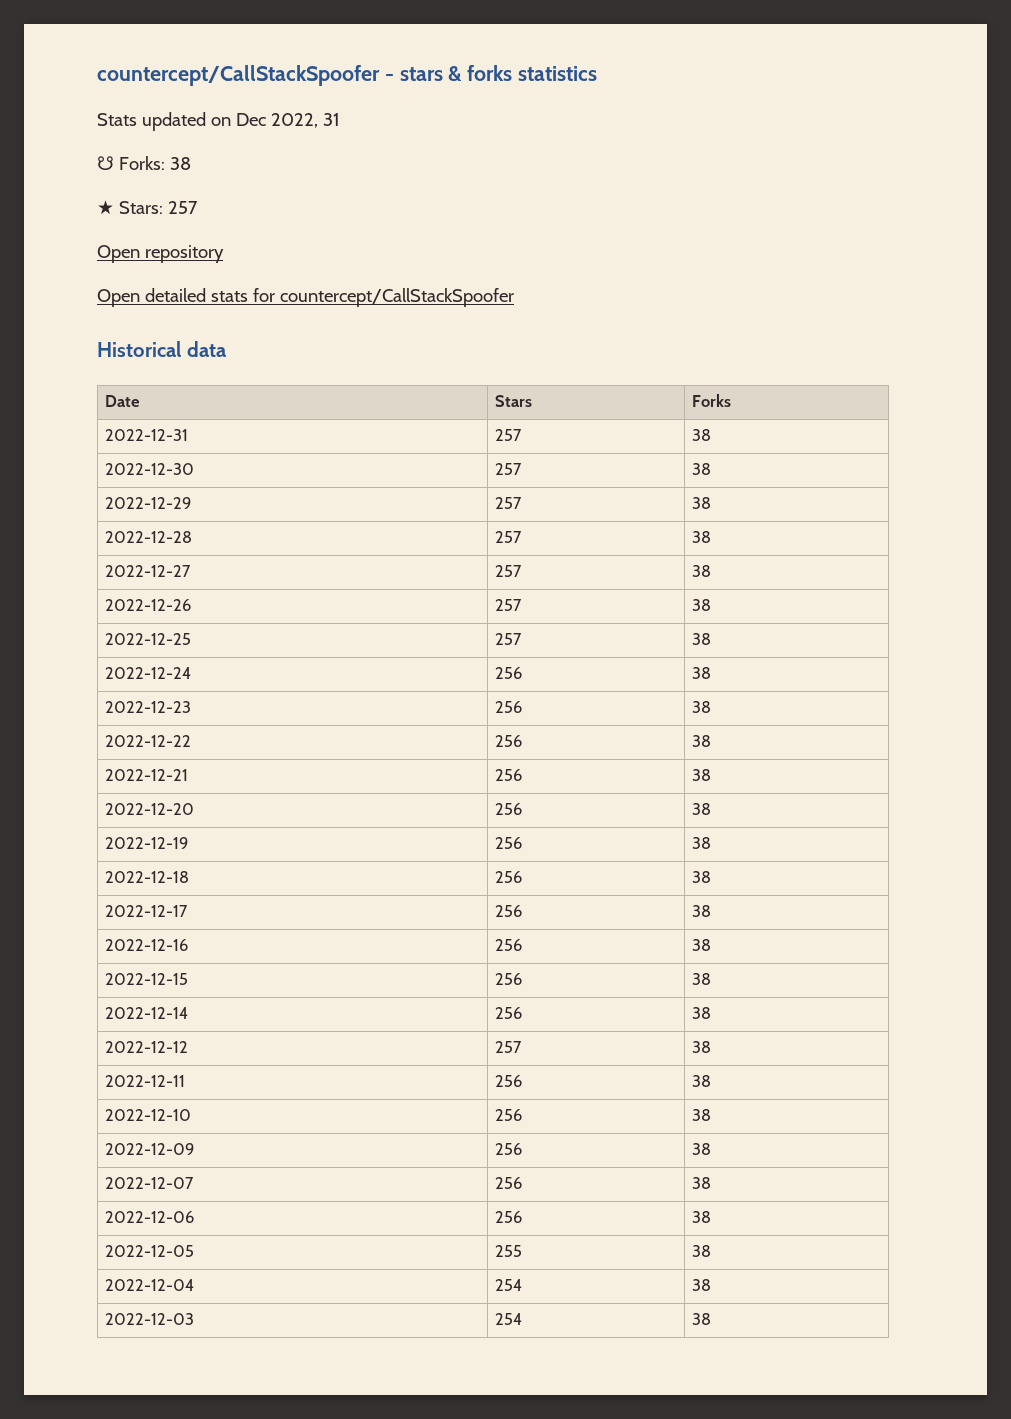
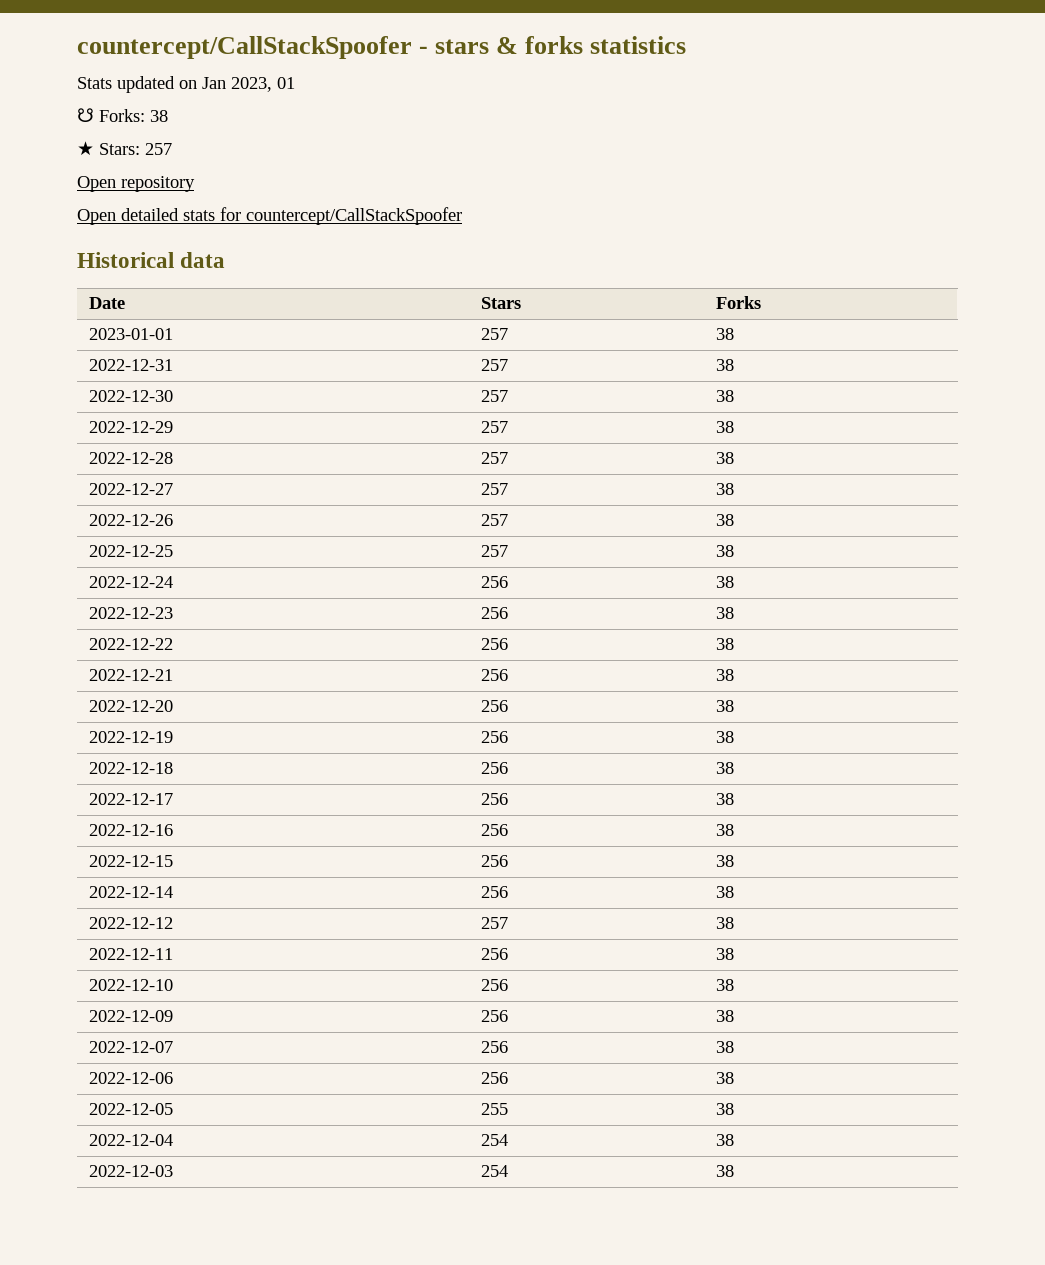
- Stats updated on Dec 2022, 31
+ Stats updated on Jan 2023, 01
+ 2023-01-01 | 257 | 38

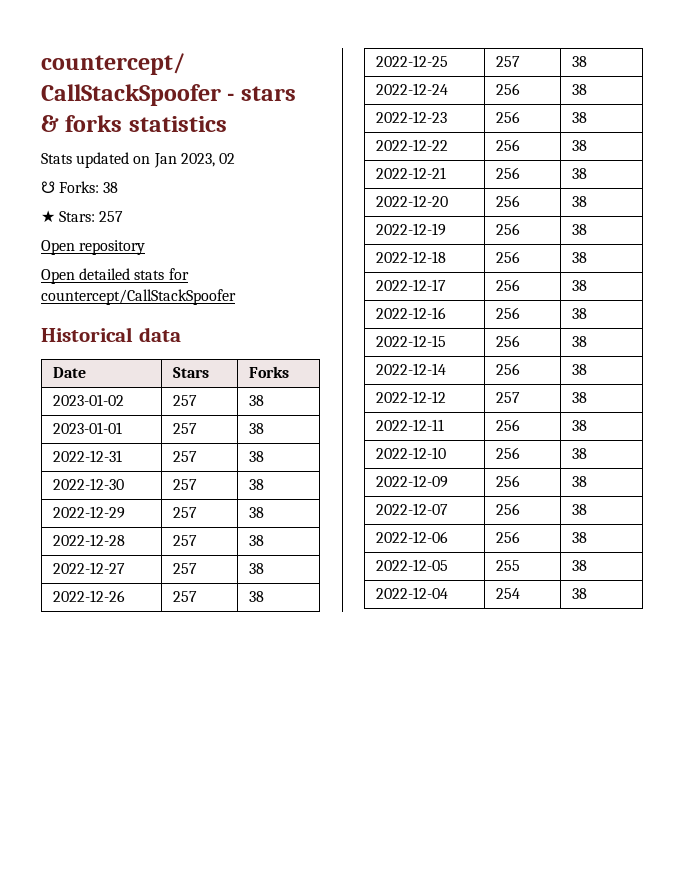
- Stats updated on Jan 2023, 01
+ Stats updated on Jan 2023, 02
+ 2023-01-02 | 257 | 38
- 2022-12-03 | 254 | 38

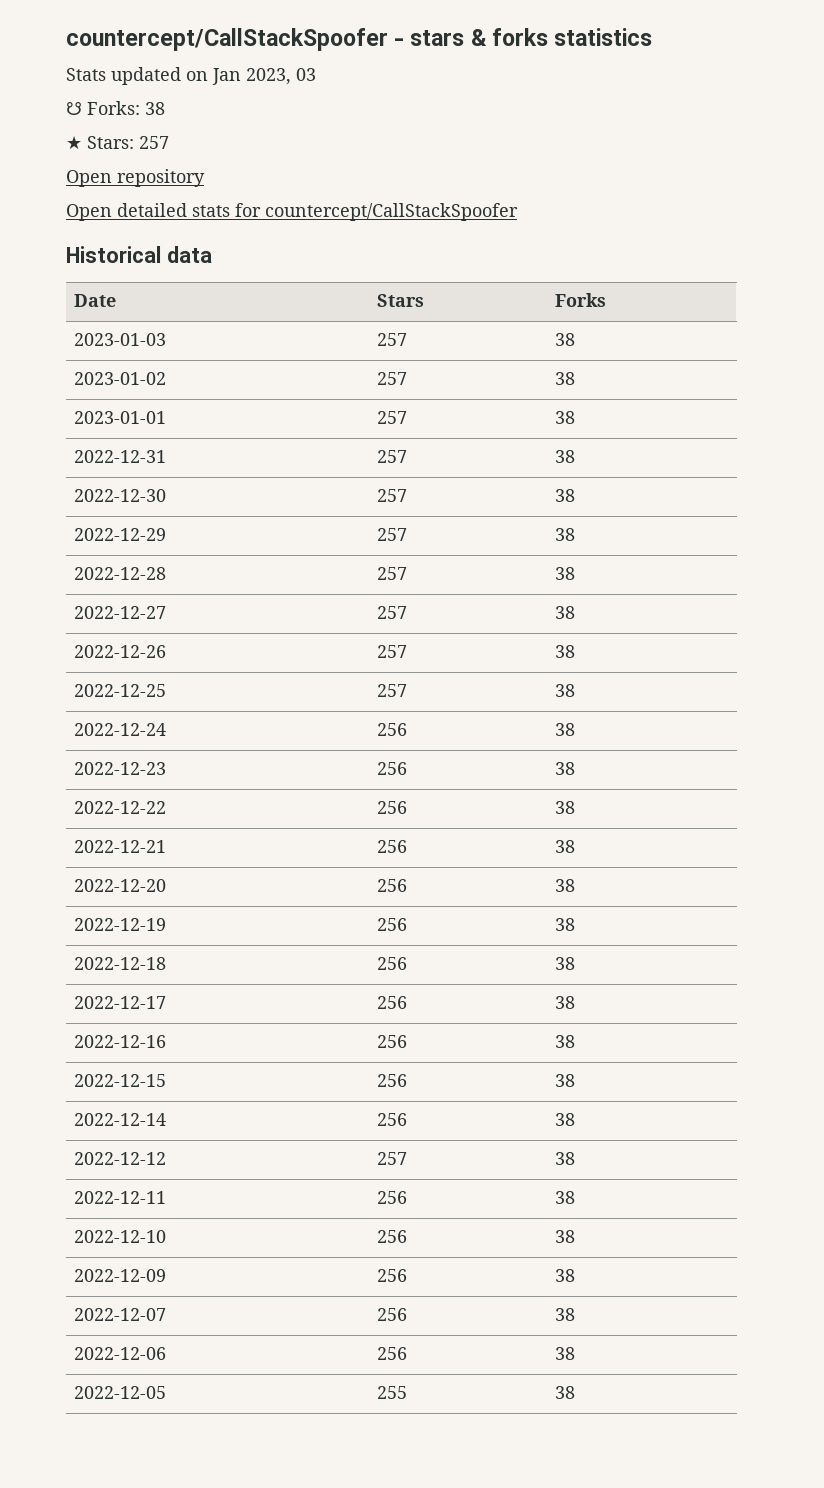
- Stats updated on Jan 2023, 02
+ Stats updated on Jan 2023, 03
+ 2023-01-03 | 257 | 38
- 2022-12-04 | 254 | 38

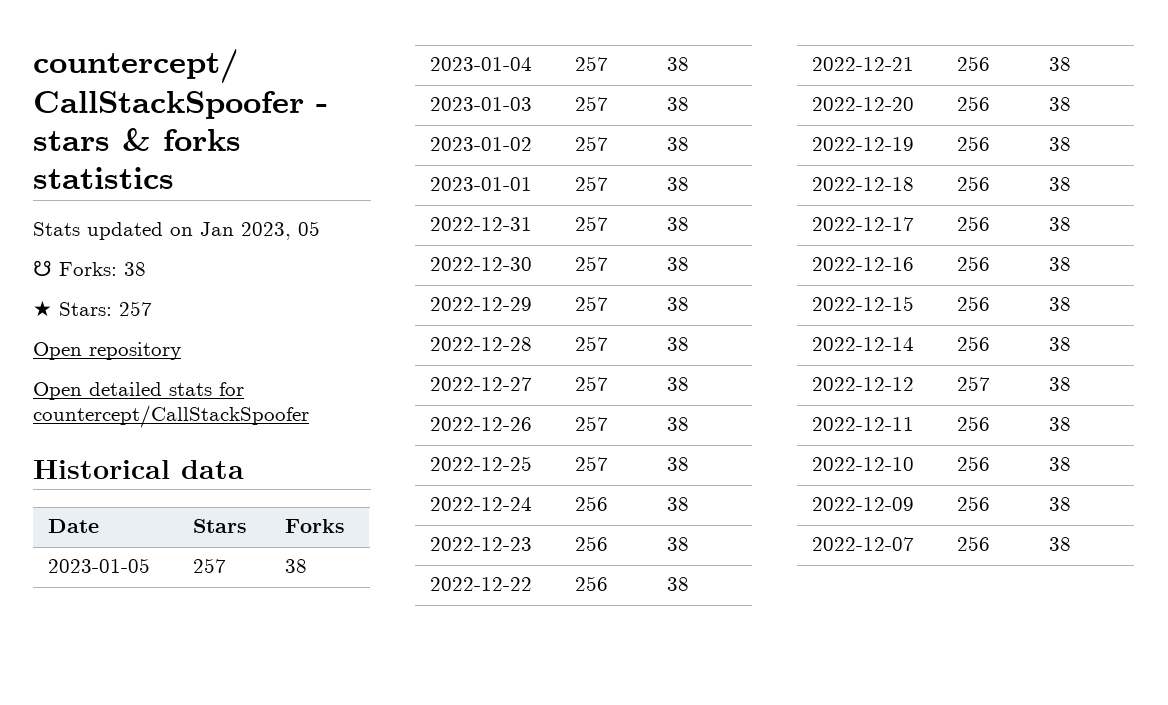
- Stats updated on Jan 2023, 03
+ Stats updated on Jan 2023, 05
+ 2023-01-05 | 257 | 38
+ 2023-01-04 | 257 | 38
- 2022-12-06 | 256 | 38
- 2022-12-05 | 255 | 38

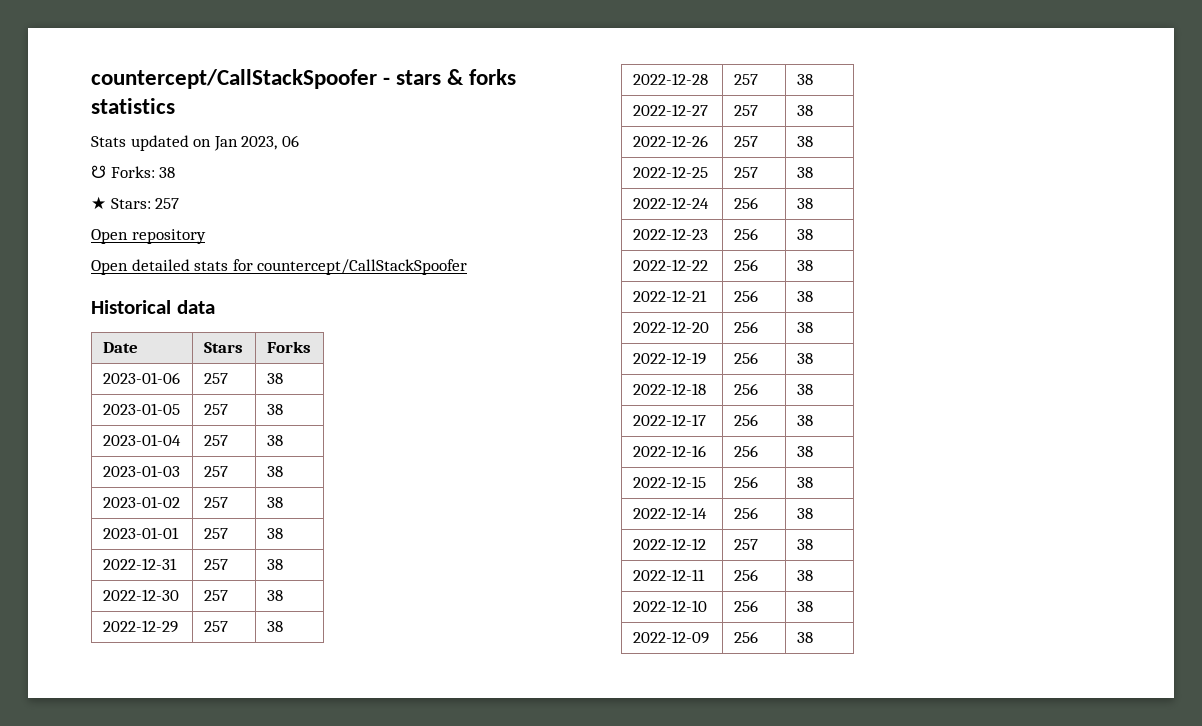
- Stats updated on Jan 2023, 05
+ Stats updated on Jan 2023, 06
+ 2023-01-06 | 257 | 38
- 2022-12-07 | 256 | 38

